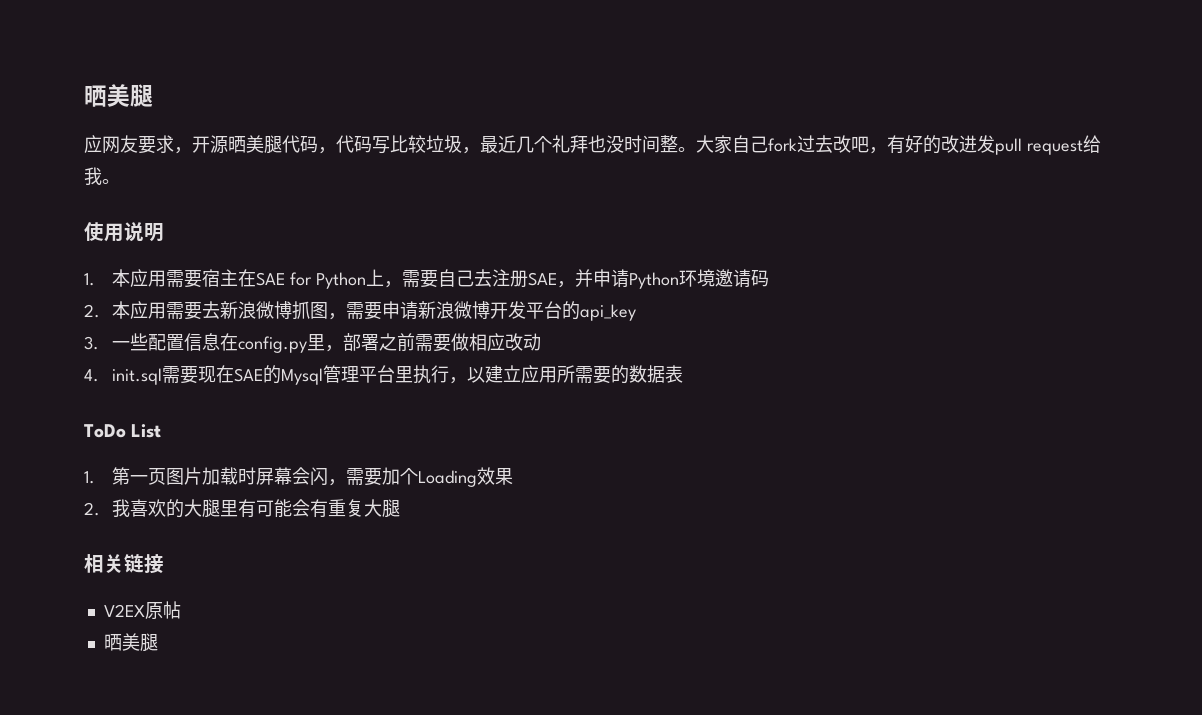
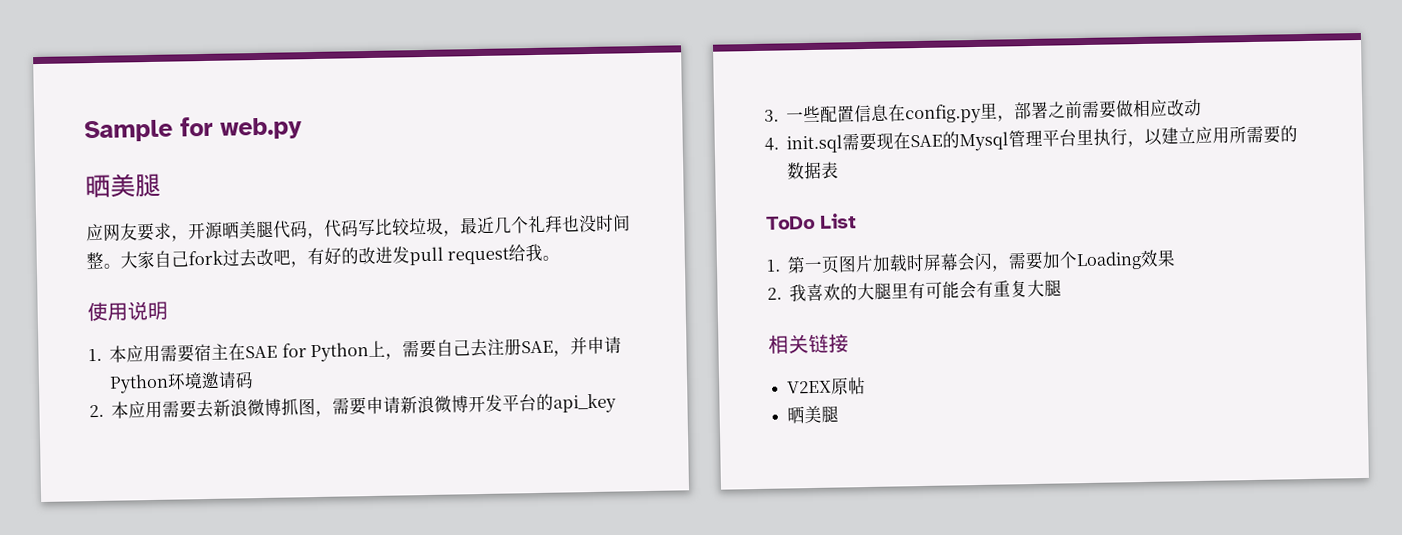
+ Sample for web.py

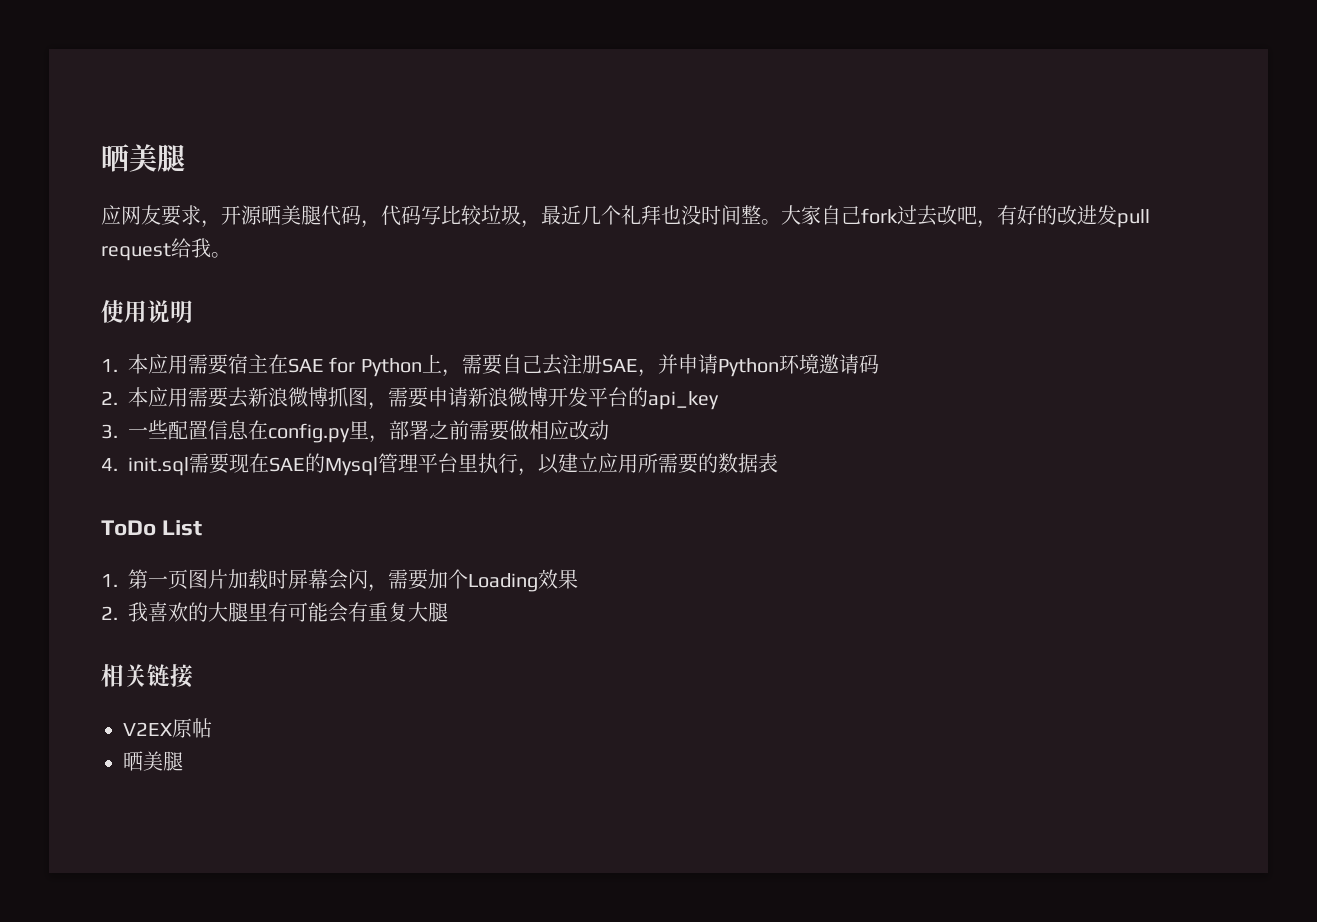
- Sample for web.py

